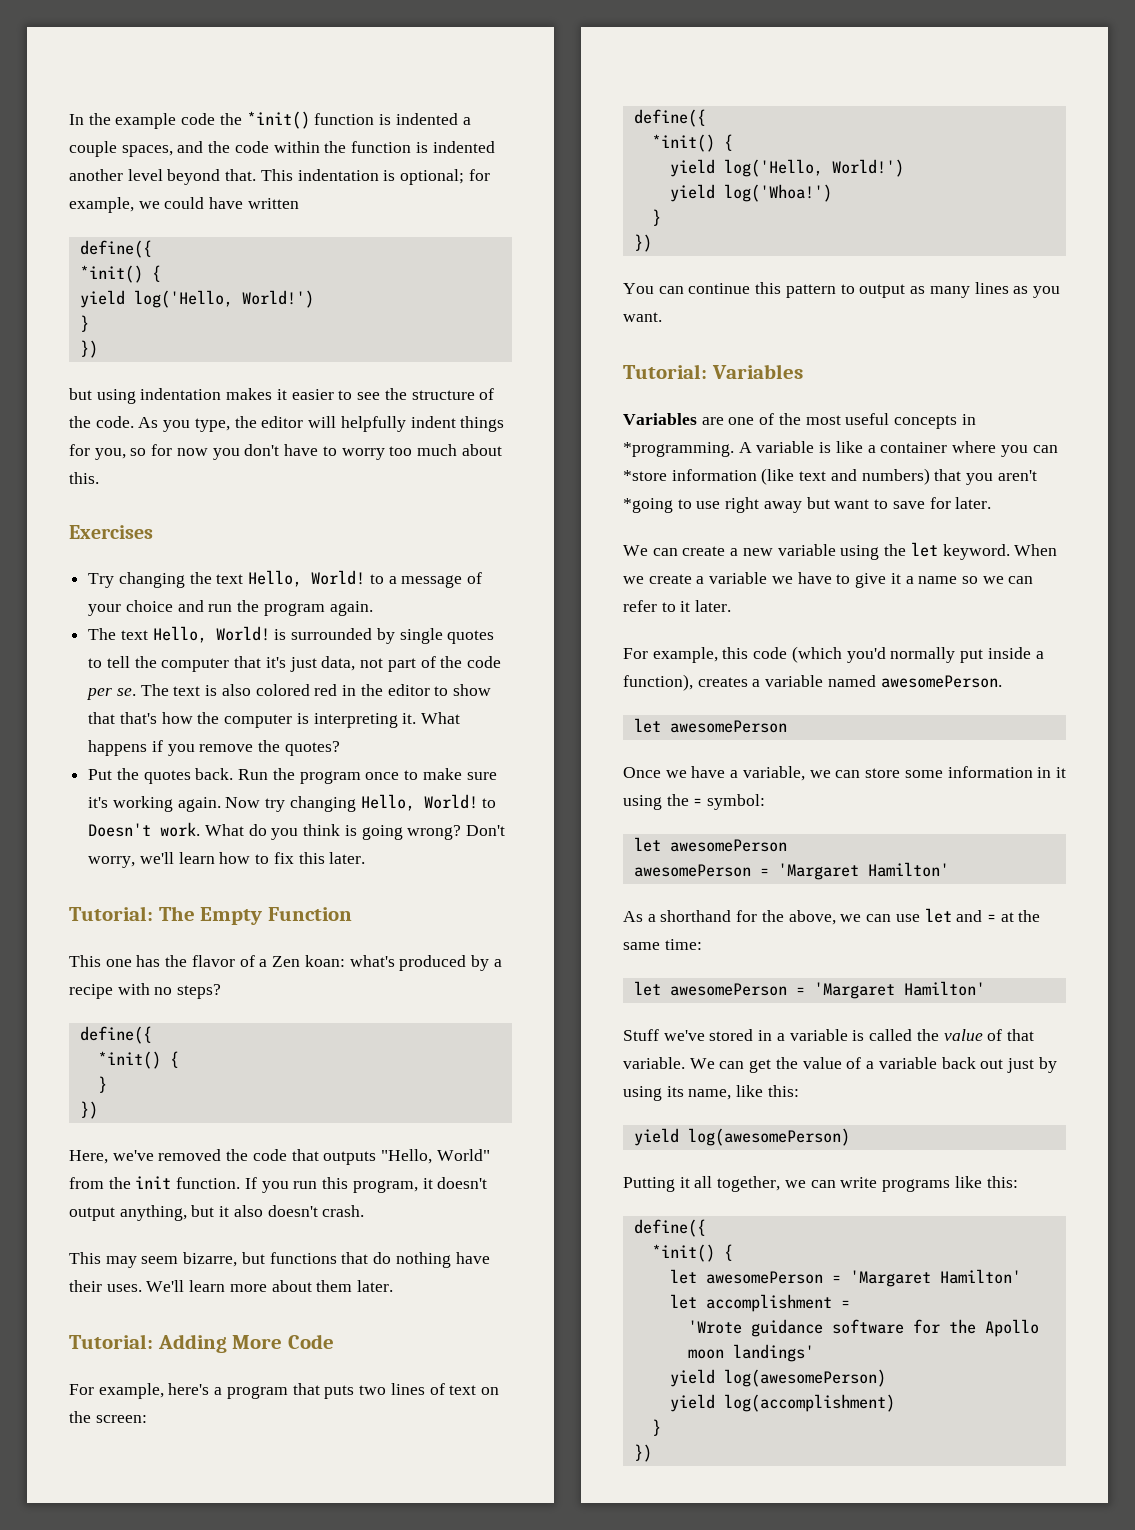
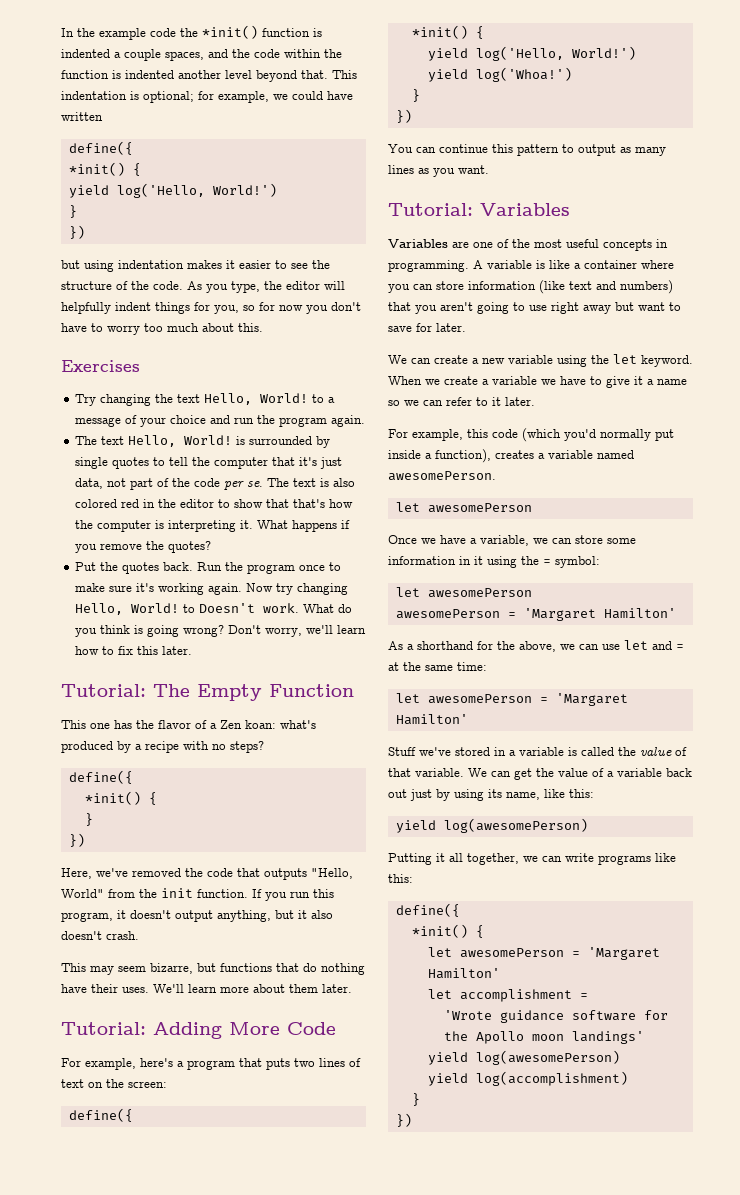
- Variables are one of the most useful concepts in *programming.
+ Variables are one of the most useful concepts in programming.
- A variable is like a container where you can *store information (like text and numbers) that you aren't *going to use right away but want to save for later.
+ A variable is like a container where you can store information (like text and numbers) that you aren't going to use right away but want to save for later.

